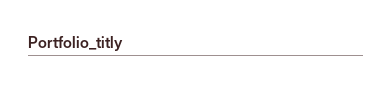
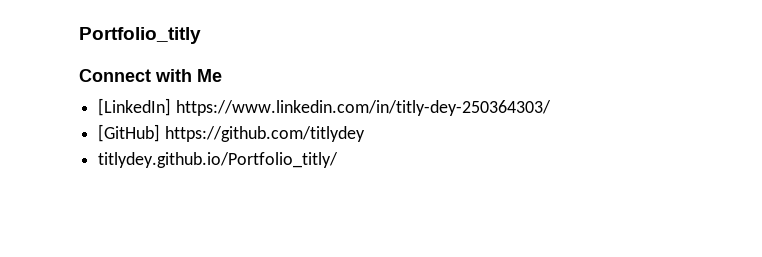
+ Connect with Me
+ [LinkedIn] https://www.linkedin.com/in/titly-dey-250364303/
+ [GitHub] https://github.com/titlydey
+ titlydey.github.io/Portfolio_titly/

